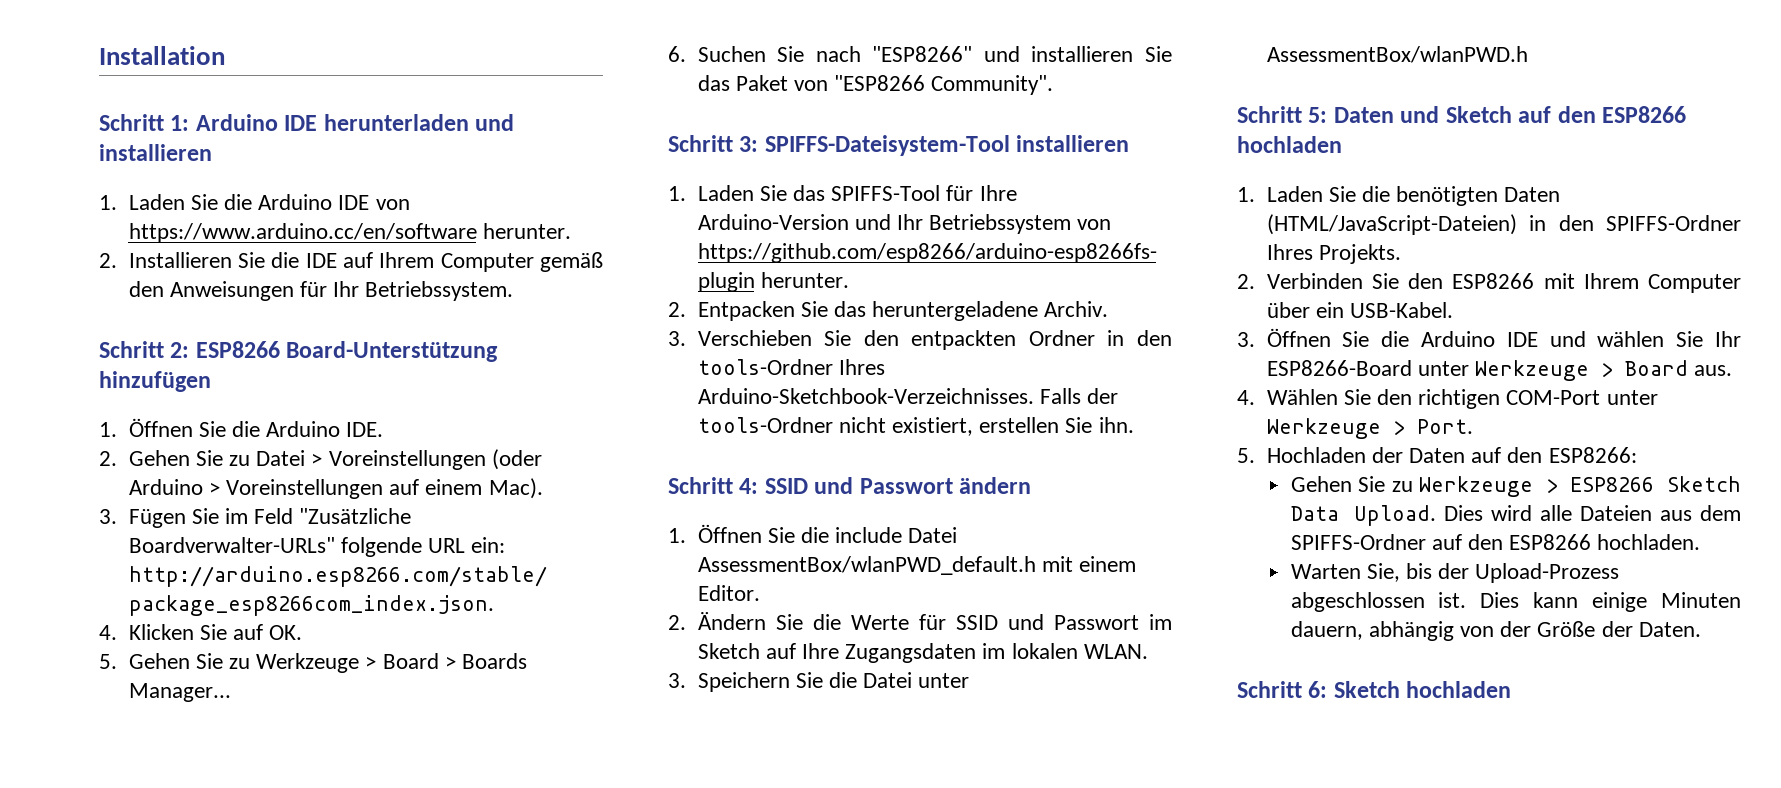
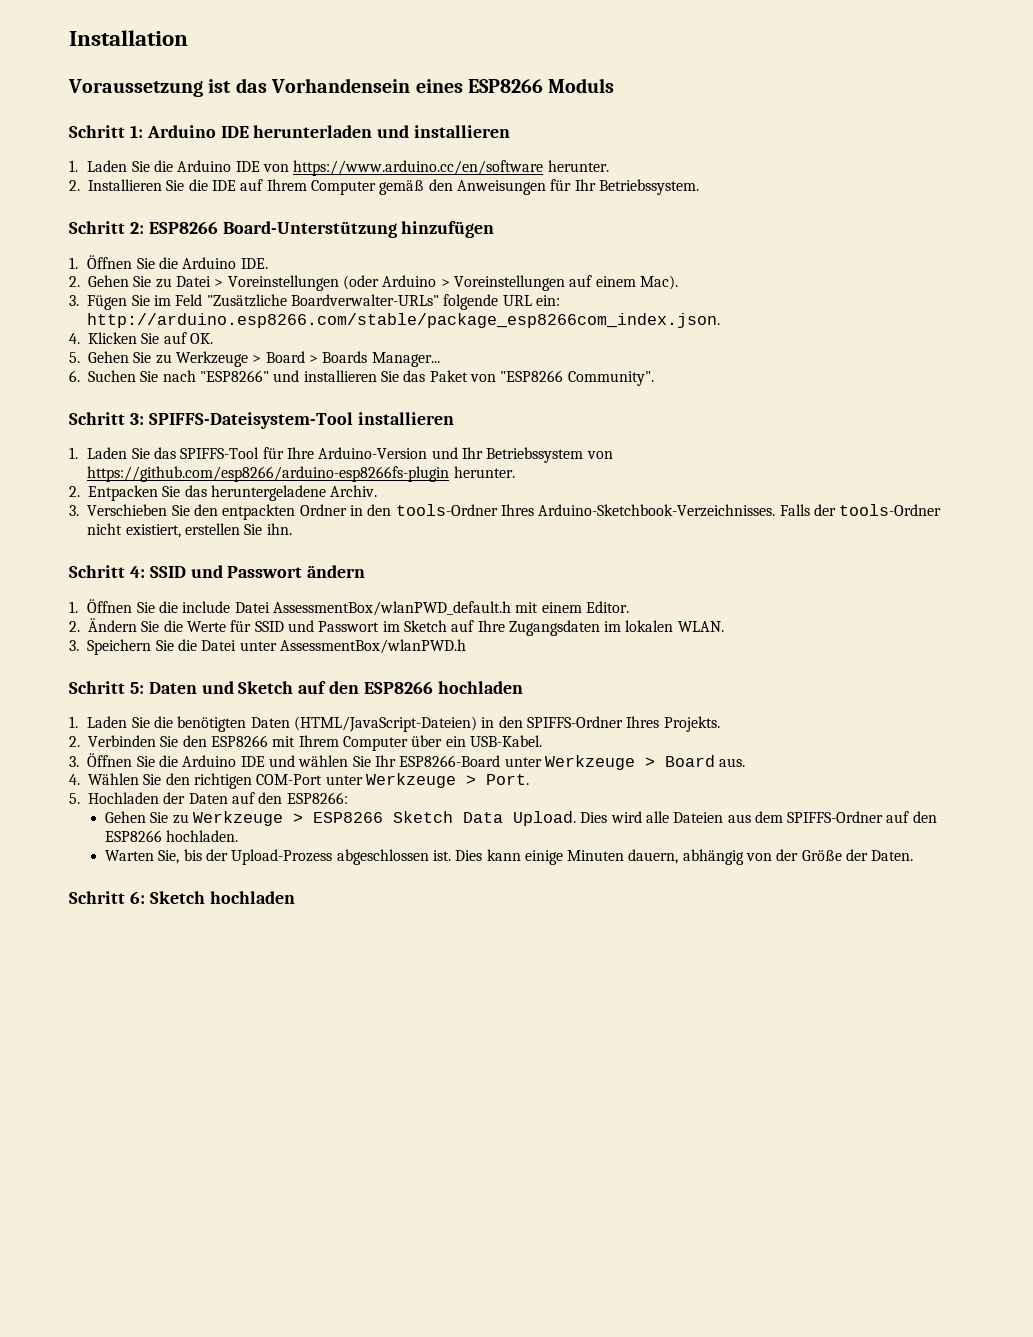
+ Voraussetzung ist das Vorhandensein eines ESP8266 Moduls

